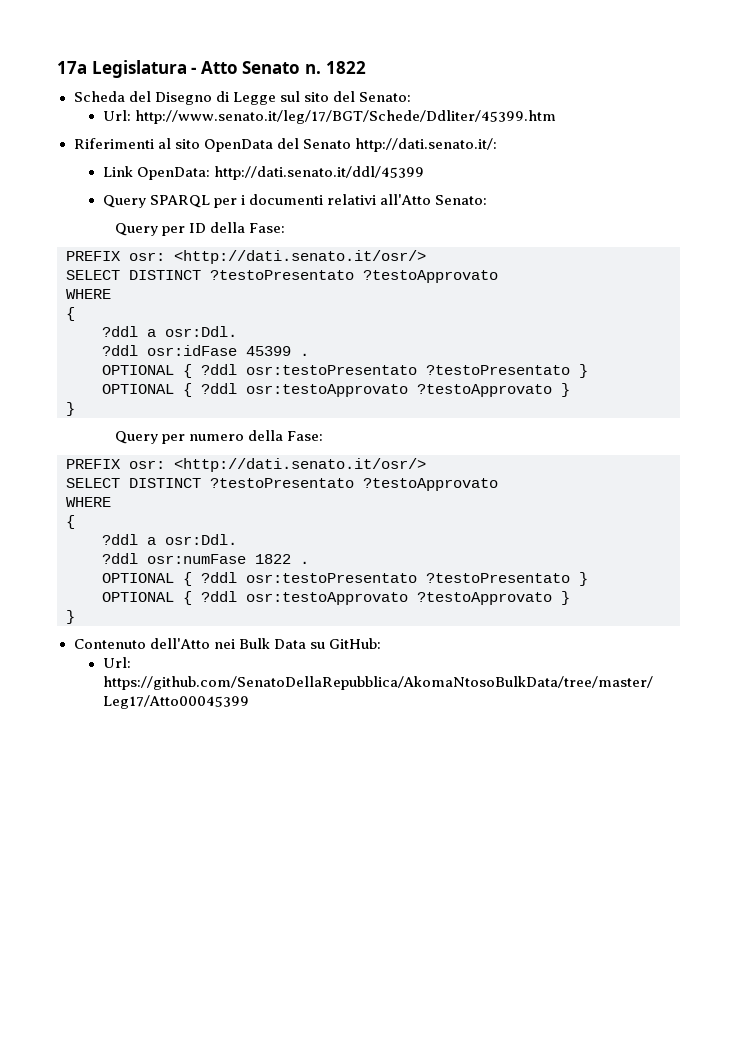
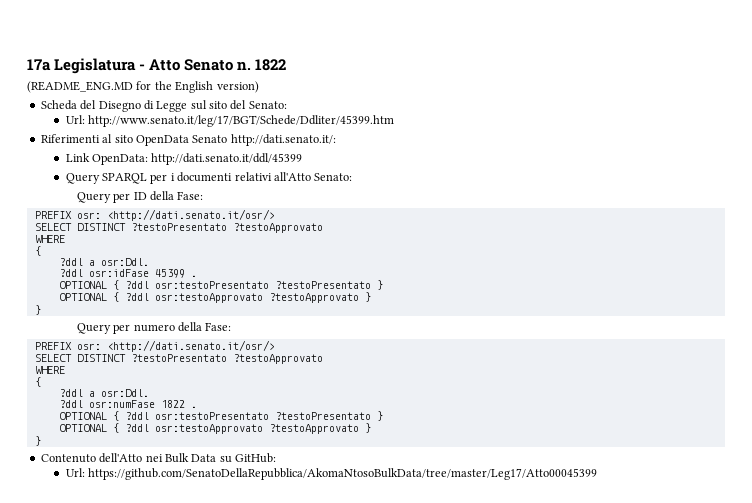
+ (README_ENG.MD for the English version)
- Riferimenti al sito OpenData del Senato http://dati.senato.it/:
+ Riferimenti al sito OpenData Senato http://dati.senato.it/:

